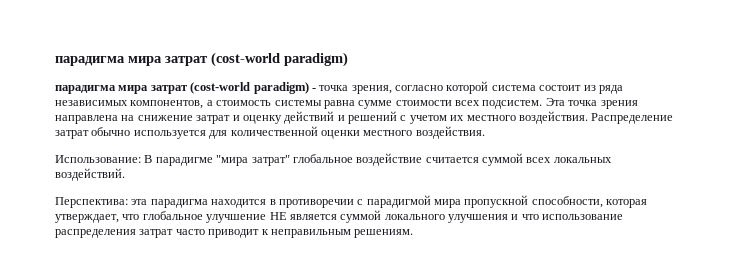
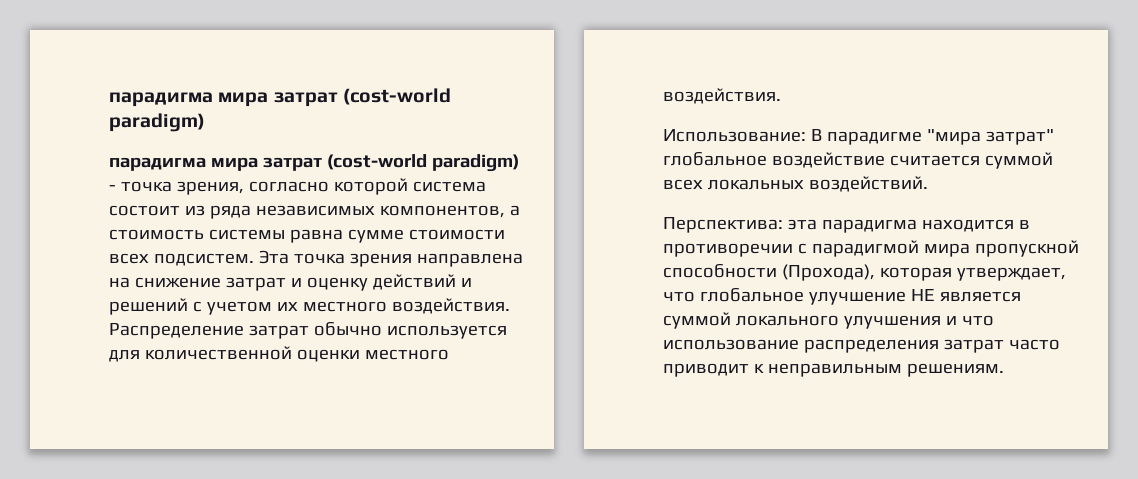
- Перспектива: эта парадигма находится в противоречии с парадигмой мира пропускной способности, которая утверждает, что глобальное улучшение НЕ является суммой локального улучшения и что использование распределения затрат часто приводит к неправильным решениям.
+ Перспектива: эта парадигма находится в противоречии с парадигмой мира пропускной способности (Прохода), которая утверждает, что глобальное улучшение НЕ является суммой локального улучшения и что использование распределения затрат часто приводит к неправильным решениям.

